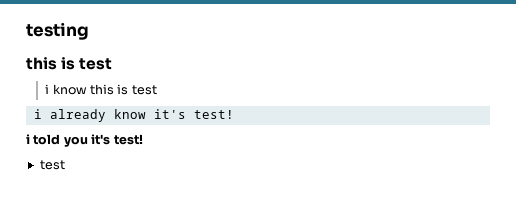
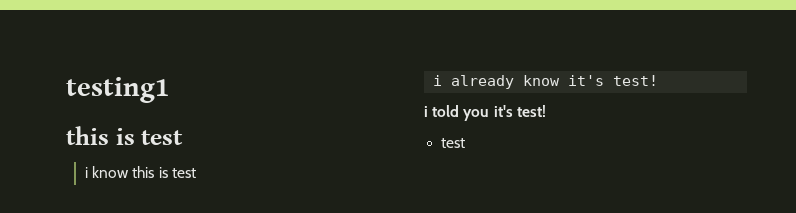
- testing
+ testing1

